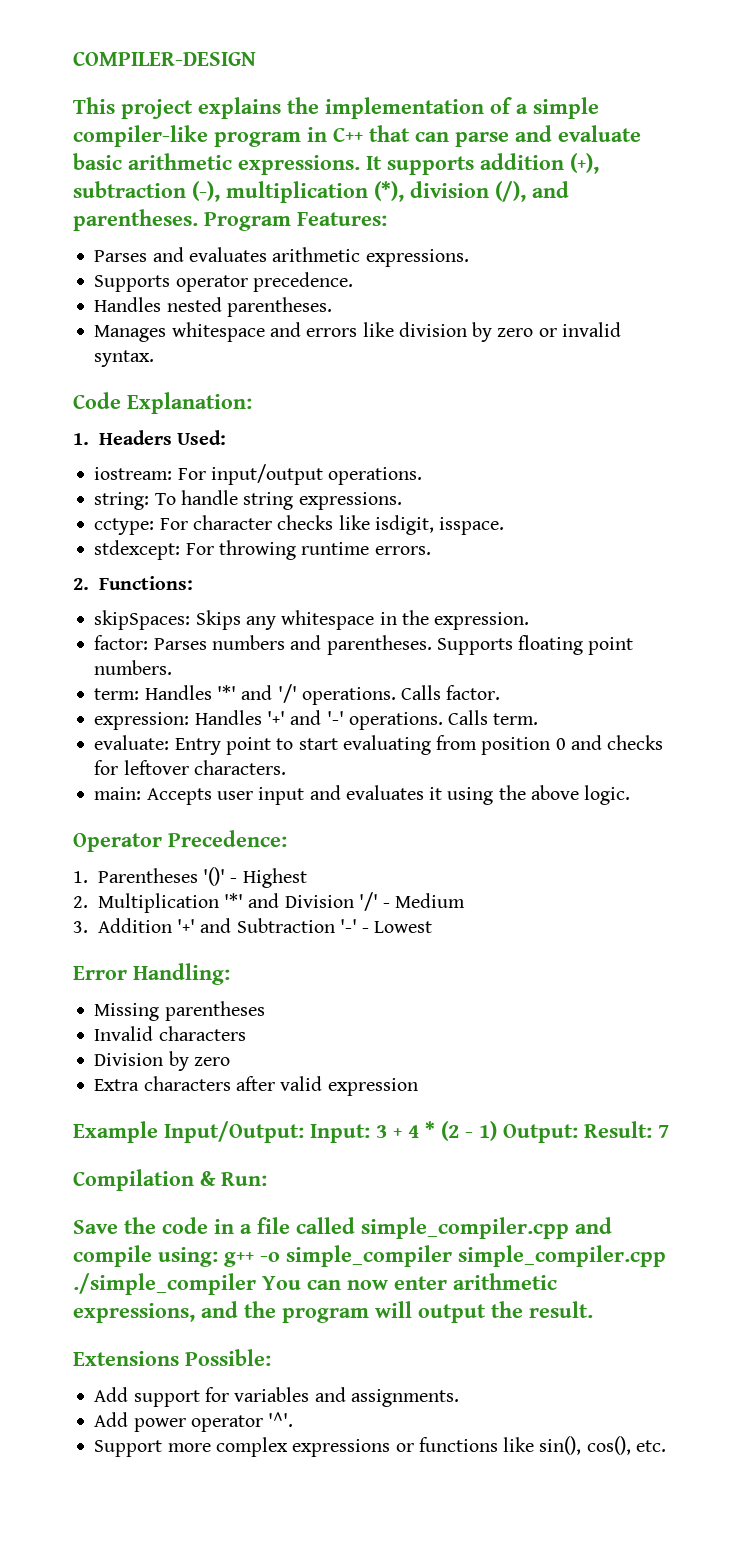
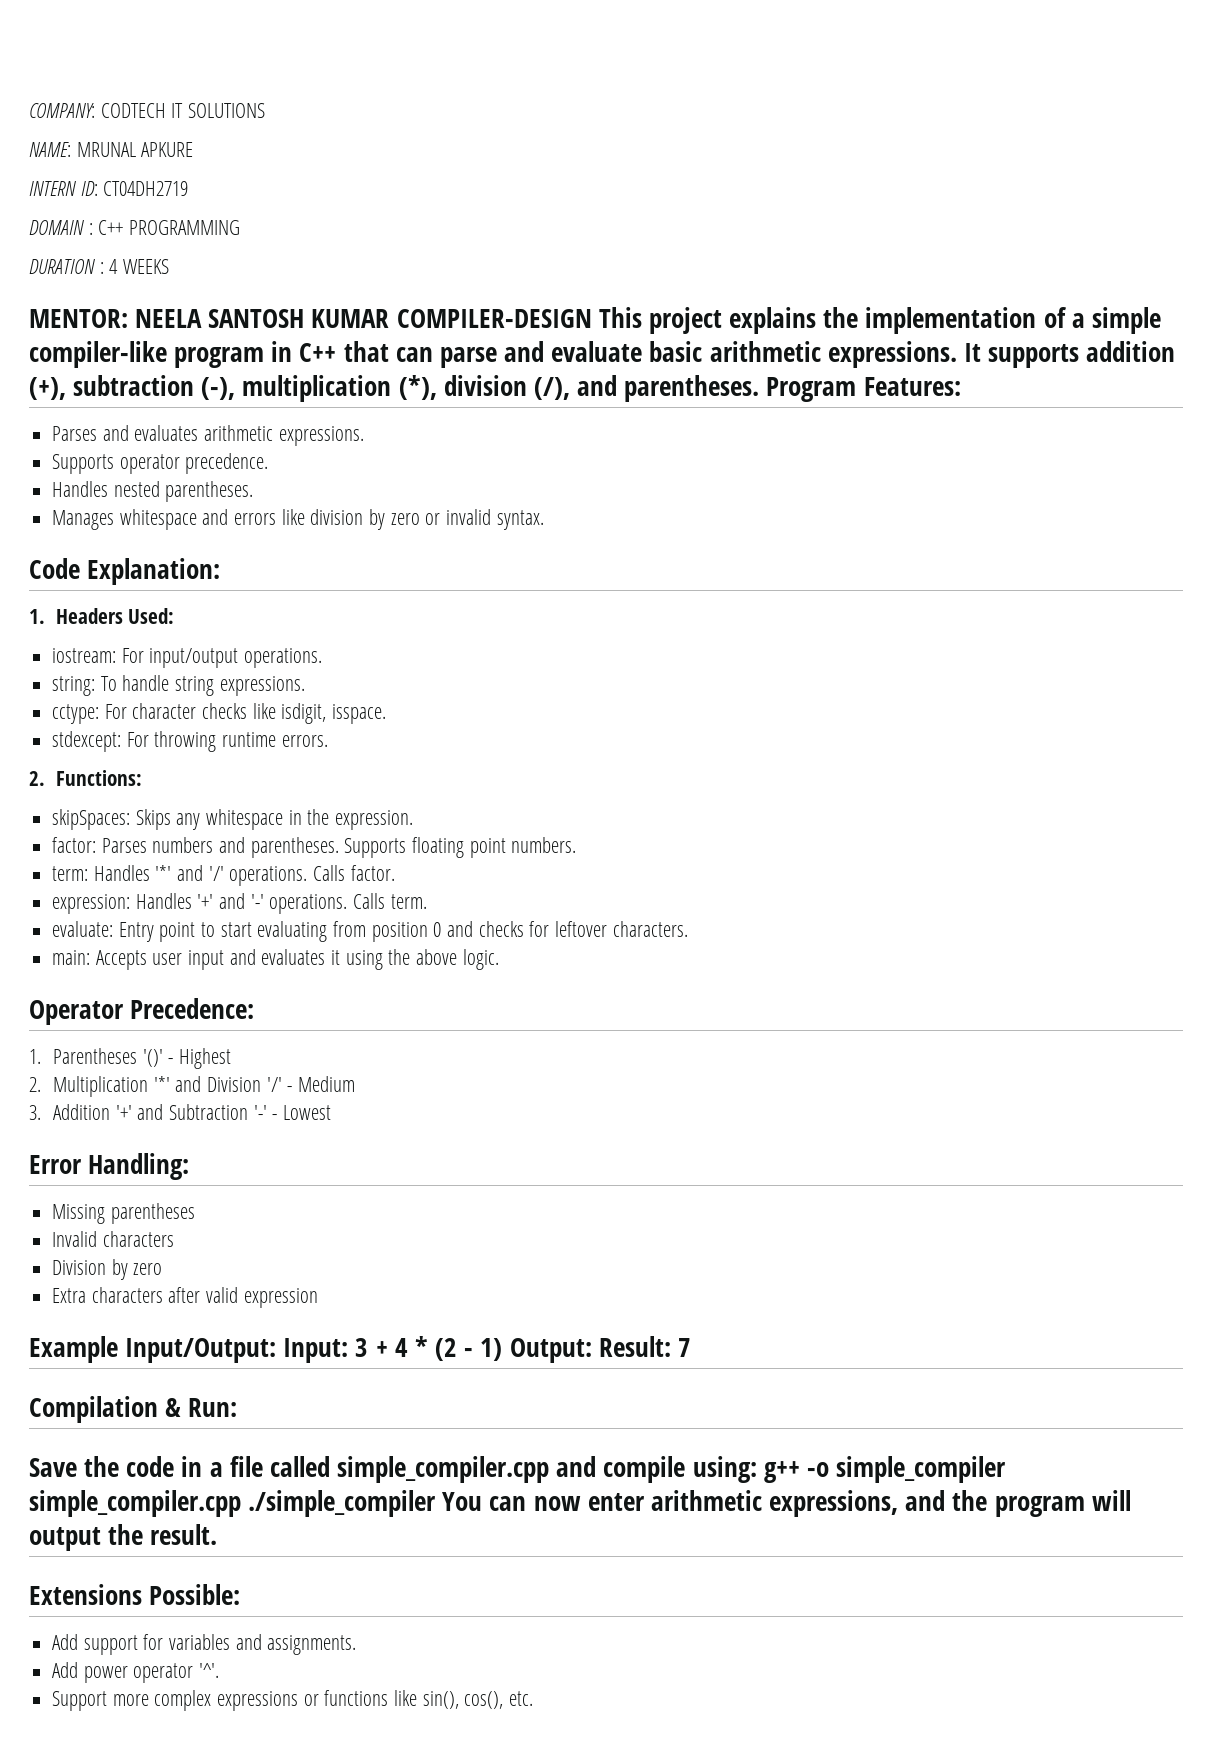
- COMPILER-DESIGN
- This project explains the implementation of a simple compiler-like program in C++ that can parse and evaluate basic arithmetic expressions.
+ COMPANY: CODTECH IT SOLUTIONS
+ NAME: MRUNAL APKURE
+ INTERN ID: CT04DH2719
+ DOMAIN : C++ PROGRAMMING
+ DURATION : 4 WEEKS
+ MENTOR: NEELA SANTOSH KUMAR COMPILER-DESIGN This project explains the implementation of a simple compiler-like program in C++ that can parse and evaluate basic arithmetic expressions.

